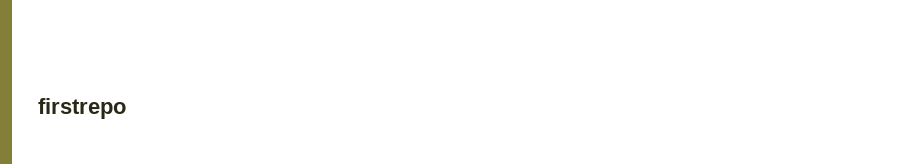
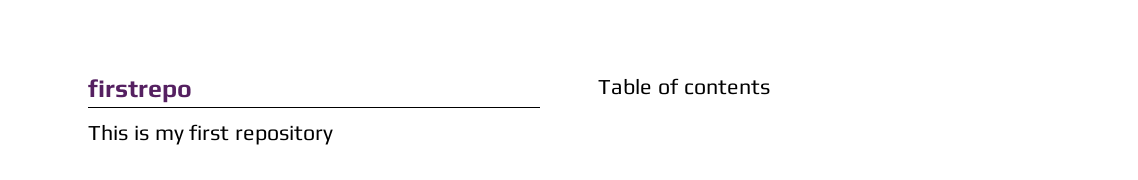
+ This is my first repository
+ Table of contents

